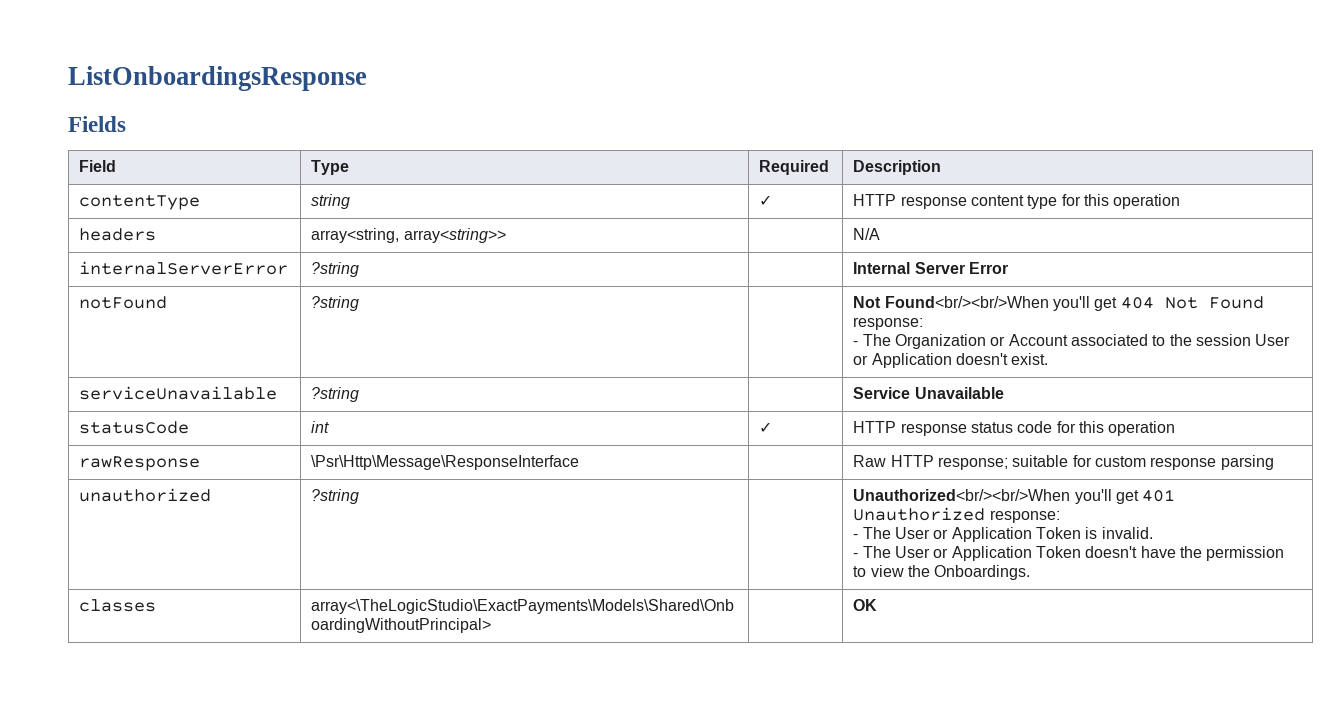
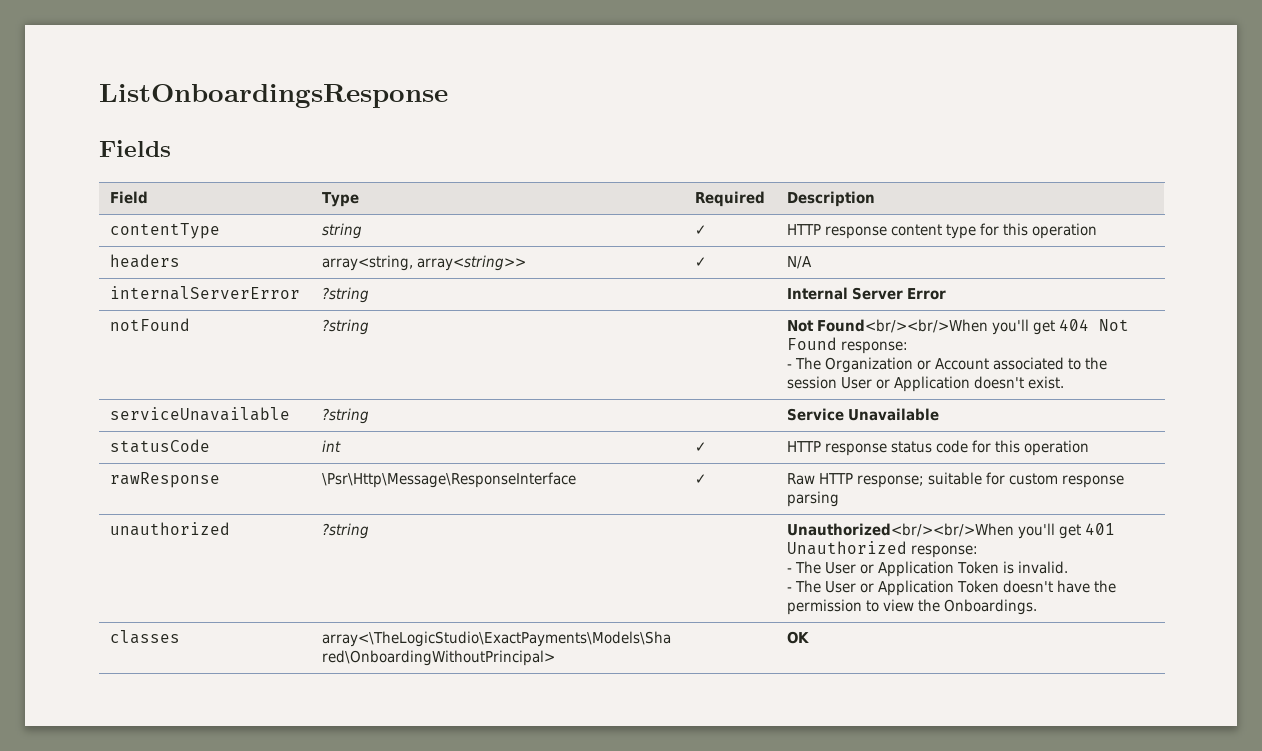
- headers | array<string, array<string>> | | N/A
+ headers | array<string, array<string>> | ✓ | N/A
- rawResponse | \Psr\Http\Message\ResponseInterface | | Raw HTTP response; suitable for custom response parsing
+ rawResponse | \Psr\Http\Message\ResponseInterface | ✓ | Raw HTTP response; suitable for custom response parsing

